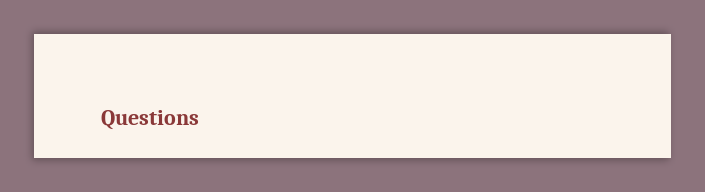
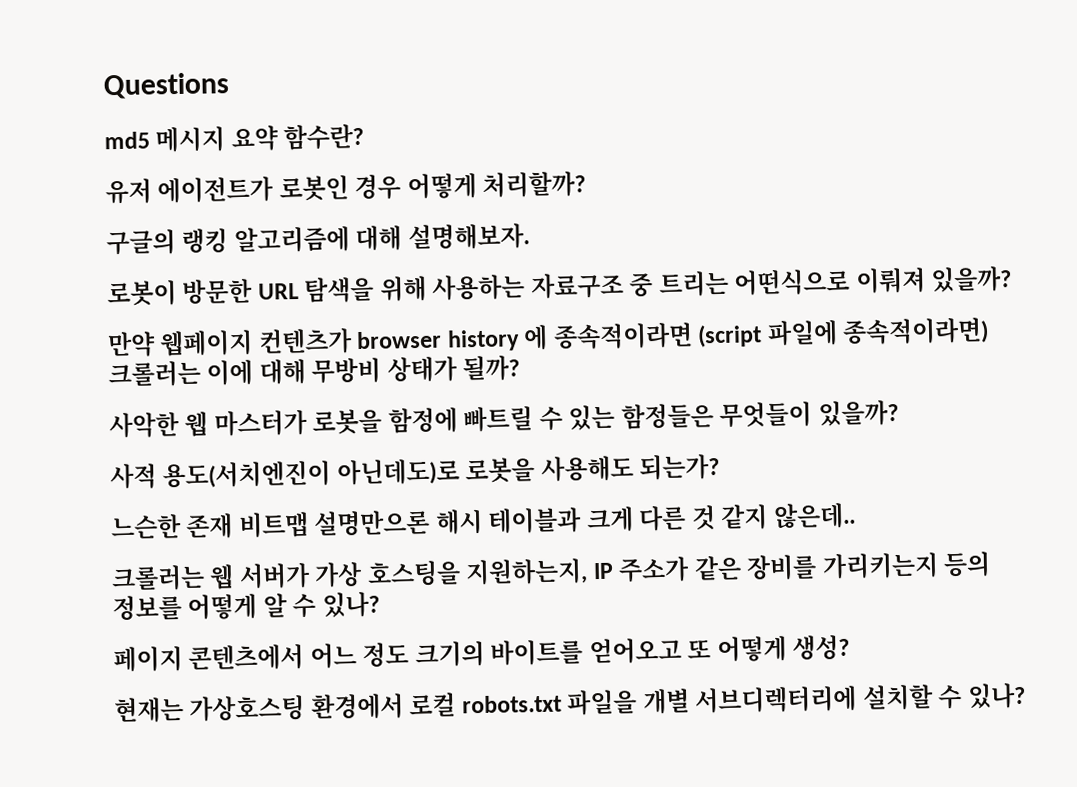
+ md5 메시지 요약 함수란?
+ 유저 에이전트가 로봇인 경우 어떻게 처리할까?
+ 구글의 랭킹 알고리즘에 대해 설명해보자.
+ 로봇이 방문한 URL 탐색을 위해 사용하는 자료구조 중 트리는 어떤식으로 이뤄져 있을까?
+ 만약 웹페이지 컨텐츠가 browser history 에 종속적이라면 (script 파일에 종속적이라면) 크롤러는 이에 대해 무방비 상태가 될까?
+ 사악한 웹 마스터가 로봇을 함정에 빠트릴 수 있는 함정들은 무엇들이 있을까?
+ 사적 용도(서치엔진이 아닌데도)로 로봇을 사용해도 되는가?
+ 느슨한 존재 비트맵 설명만으론 해시 테이블과 크게 다른 것 같지 않은데..
+ 크롤러는 웹 서버가 가상 호스팅을 지원하는지, IP 주소가 같은 장비를 가리키는지 등의 정보를 어떻게 알 수 있나?
+ 페이지 콘텐츠에서 어느 정도 크기의 바이트를 얻어오고 또 어떻게 생성?
+ 현재는 가상호스팅 환경에서 로컬 robots.txt 파일을 개별 서브디렉터리에 설치할 수 있나?

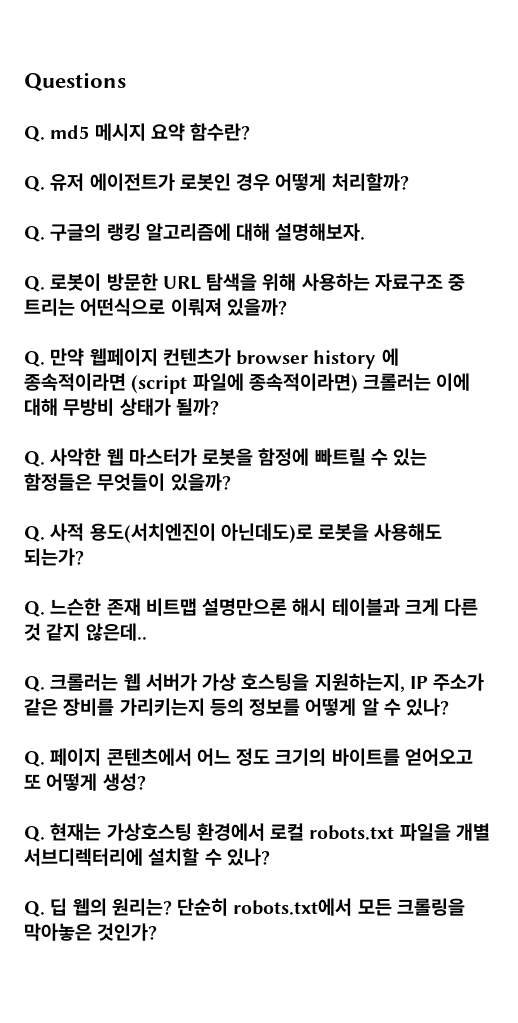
- md5 메시지 요약 함수란?
+ Q. md5 메시지 요약 함수란?
- 유저 에이전트가 로봇인 경우 어떻게 처리할까?
+ Q. 유저 에이전트가 로봇인 경우 어떻게 처리할까?
- 구글의 랭킹 알고리즘에 대해 설명해보자.
+ Q. 구글의 랭킹 알고리즘에 대해 설명해보자.
- 로봇이 방문한 URL 탐색을 위해 사용하는 자료구조 중 트리는 어떤식으로 이뤄져 있을까?
+ Q. 로봇이 방문한 URL 탐색을 위해 사용하는 자료구조 중 트리는 어떤식으로 이뤄져 있을까?
- 만약 웹페이지 컨텐츠가 browser history 에 종속적이라면 (script 파일에 종속적이라면) 크롤러는 이에 대해 무방비 상태가 될까?
+ Q. 만약 웹페이지 컨텐츠가 browser history 에 종속적이라면 (script 파일에 종속적이라면) 크롤러는 이에 대해 무방비 상태가 될까?
- 사악한 웹 마스터가 로봇을 함정에 빠트릴 수 있는 함정들은 무엇들이 있을까?
+ Q. 사악한 웹 마스터가 로봇을 함정에 빠트릴 수 있는 함정들은 무엇들이 있을까?
- 사적 용도(서치엔진이 아닌데도)로 로봇을 사용해도 되는가?
+ Q. 사적 용도(서치엔진이 아닌데도)로 로봇을 사용해도 되는가?
- 느슨한 존재 비트맵 설명만으론 해시 테이블과 크게 다른 것 같지 않은데..
+ Q. 느슨한 존재 비트맵 설명만으론 해시 테이블과 크게 다른 것 같지 않은데..
- 크롤러는 웹 서버가 가상 호스팅을 지원하는지, IP 주소가 같은 장비를 가리키는지 등의 정보를 어떻게 알 수 있나?
+ Q. 크롤러는 웹 서버가 가상 호스팅을 지원하는지, IP 주소가 같은 장비를 가리키는지 등의 정보를 어떻게 알 수 있나?
- 페이지 콘텐츠에서 어느 정도 크기의 바이트를 얻어오고 또 어떻게 생성?
+ Q. 페이지 콘텐츠에서 어느 정도 크기의 바이트를 얻어오고 또 어떻게 생성?
- 현재는 가상호스팅 환경에서 로컬 robots.txt 파일을 개별 서브디렉터리에 설치할 수 있나?
+ Q. 현재는 가상호스팅 환경에서 로컬 robots.txt 파일을 개별 서브디렉터리에 설치할 수 있나?
+ Q. 딥 웹의 원리는? 단순히 robots.txt에서 모든 크롤링을 막아놓은 것인가?

